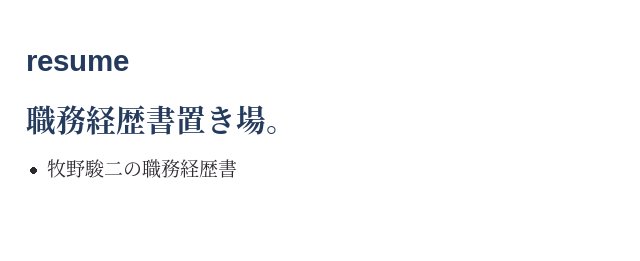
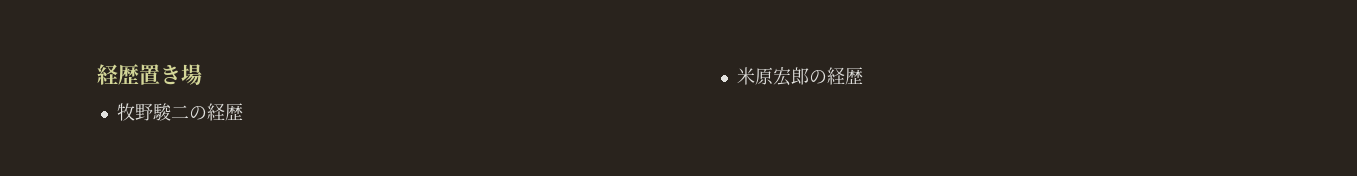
- resume
- 職務経歴書置き場。
+ 経歴置き場
- 牧野駿二の職務経歴書
+ 牧野駿二の経歴
+ 米原宏郎の経歴

